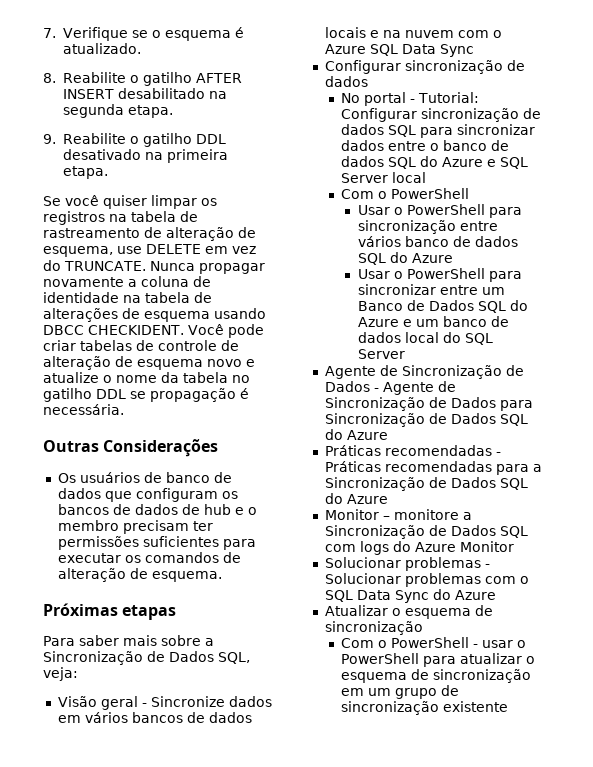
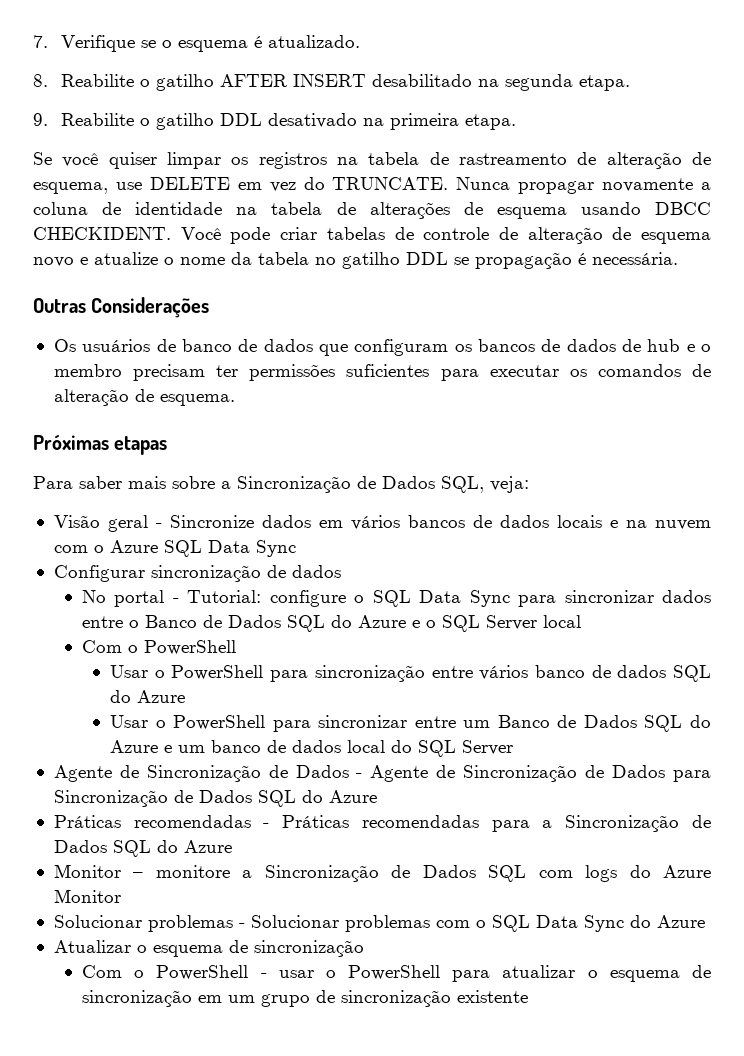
- No portal - Tutorial: Configurar sincronização de dados SQL para sincronizar dados entre o banco de dados SQL do Azure e SQL Server local
+ No portal - Tutorial: configure o SQL Data Sync para sincronizar dados entre o Banco de Dados SQL do Azure e o SQL Server local

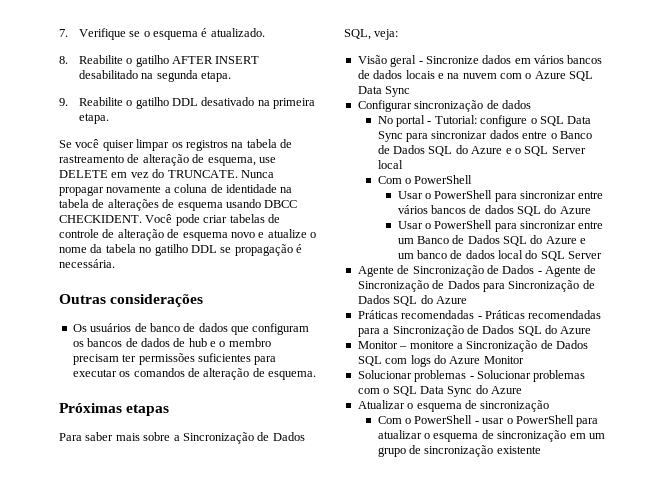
- Outras Considerações
+ Outras considerações
- Usar o PowerShell para sincronização entre vários banco de dados SQL do Azure
+ Usar o PowerShell para sincronizar entre vários bancos de dados SQL do Azure

